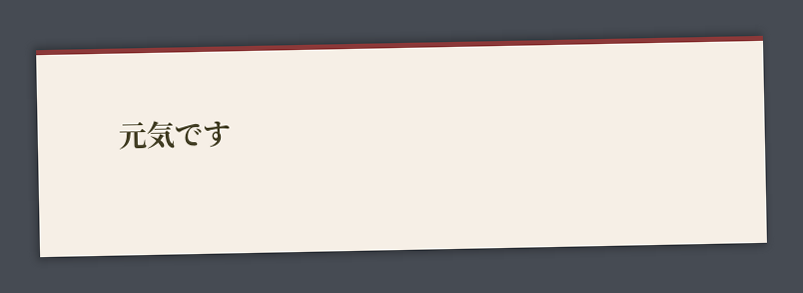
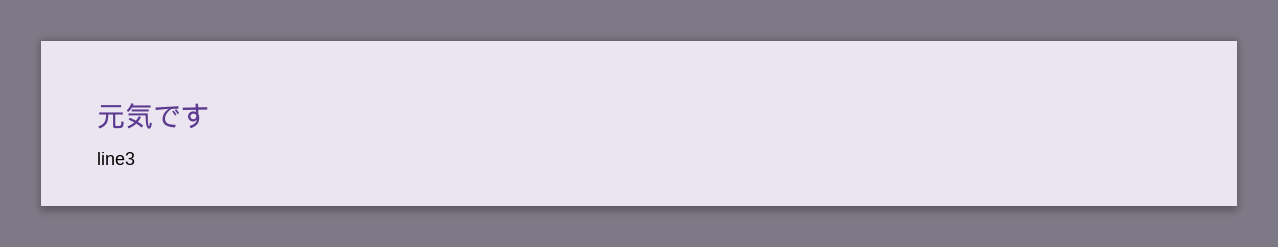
+ line3

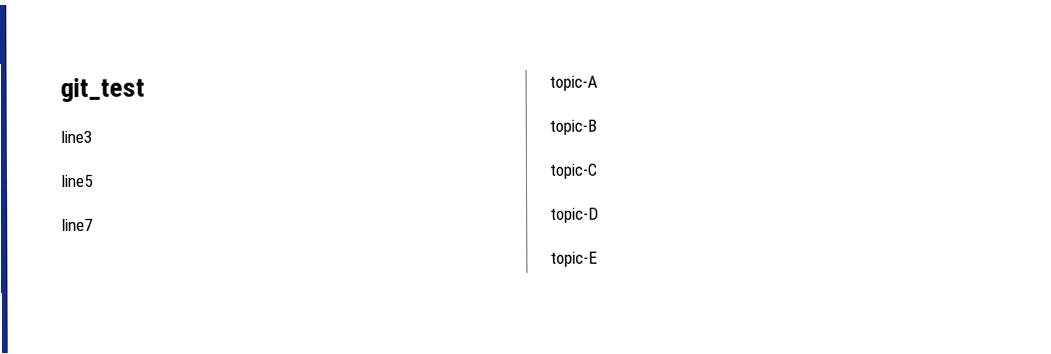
- 元気です
+ git_test
+ line5
+ line7
+ topic-A
+ topic-B
+ topic-C
+ topic-D
+ topic-E

